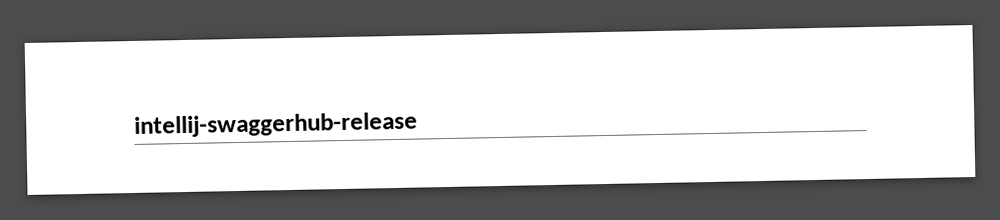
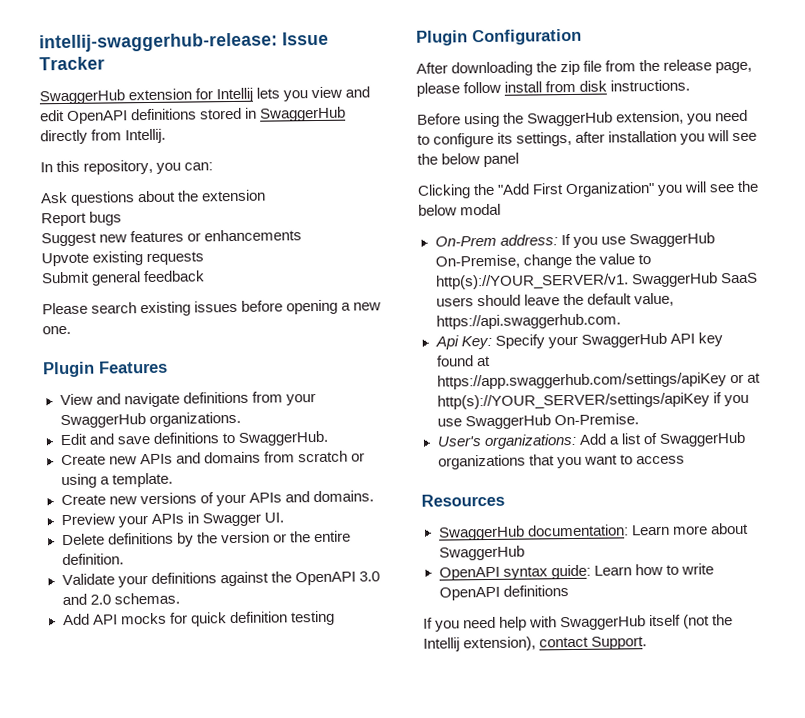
- intellij-swaggerhub-release
+ intellij-swaggerhub-release: Issue Tracker
+ SwaggerHub extension for Intellij lets you view and edit OpenAPI definitions stored in SwaggerHub directly from Intellij.
+ In this repository, you can:
+ Ask questions about the extension
+ Report bugs
+ Suggest new features or enhancements
+ Upvote existing requests
+ Submit general feedback
+ Please search existing issues before opening a new one.
+ Plugin Features
+ View and navigate definitions from your SwaggerHub organizations.
+ Edit and save definitions to SwaggerHub.
+ Create new APIs and domains from scratch or using a template.
+ Create new versions of your APIs and domains.
+ Preview your APIs in Swagger UI.
+ Delete definitions by the version or the entire definition.
+ Validate your definitions against the OpenAPI 3.0 and 2.0 schemas.
+ Add API mocks for quick definition testing
+ Plugin Configuration
+ After downloading the zip file from the release page, please follow install from disk instructions.
+ Before using the SwaggerHub extension, you need to configure its settings, after installation you will see the below panel
+ Clicking the "Add First Organization" you will see the below modal
+ On-Prem address: If you use SwaggerHub On-Premise, change the value to http(s)://YOUR_SERVER/v1. SwaggerHub SaaS users should leave the default value, https://api.swaggerhub.com.
+ Api Key: Specify your SwaggerHub API key found at https://app.swaggerhub.com/settings/apiKey or at http(s)://YOUR_SERVER/settings/apiKey if you use SwaggerHub On-Premise.
+ User's organizations: Add a list of SwaggerHub organizations that you want to access
+ Resources
+ SwaggerHub documentation: Learn more about SwaggerHub
+ OpenAPI syntax guide: Learn how to write OpenAPI definitions
+ If you need help with SwaggerHub itself (not the Intellij extension), contact Support.

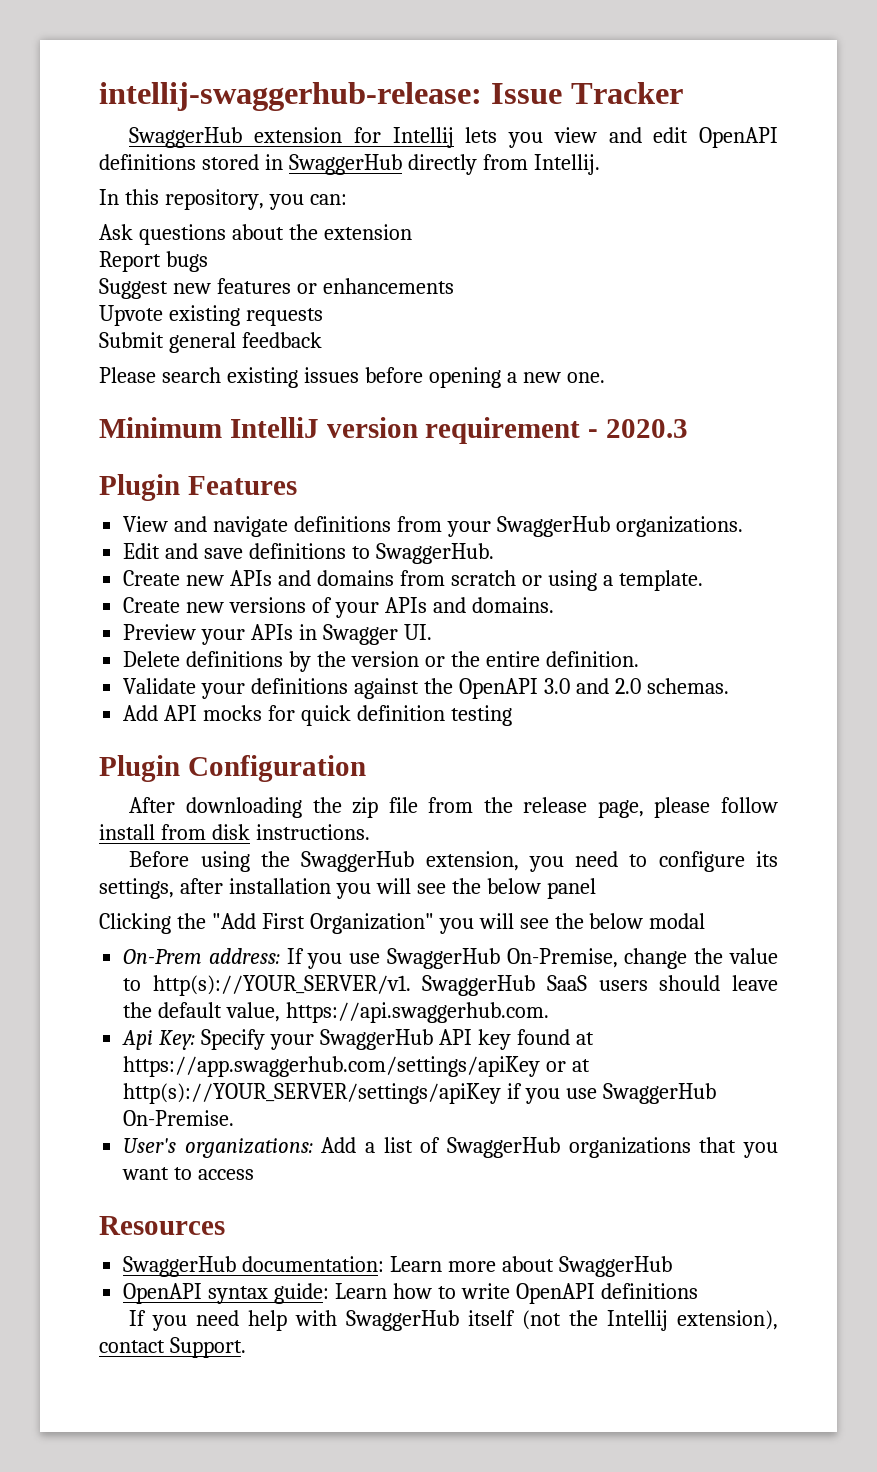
+ Minimum IntelliJ version requirement - 2020.3

